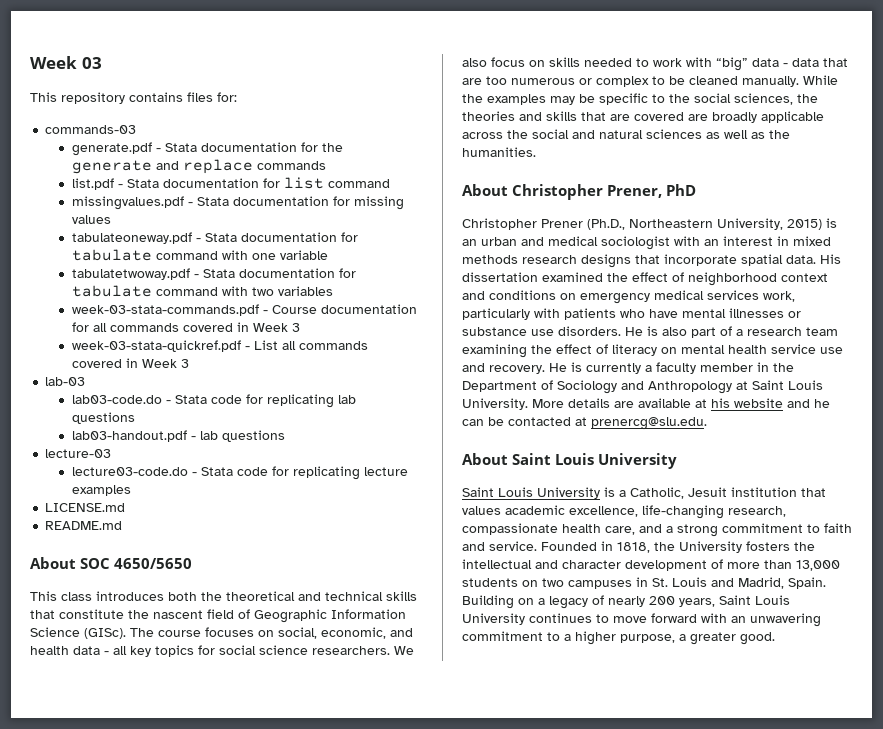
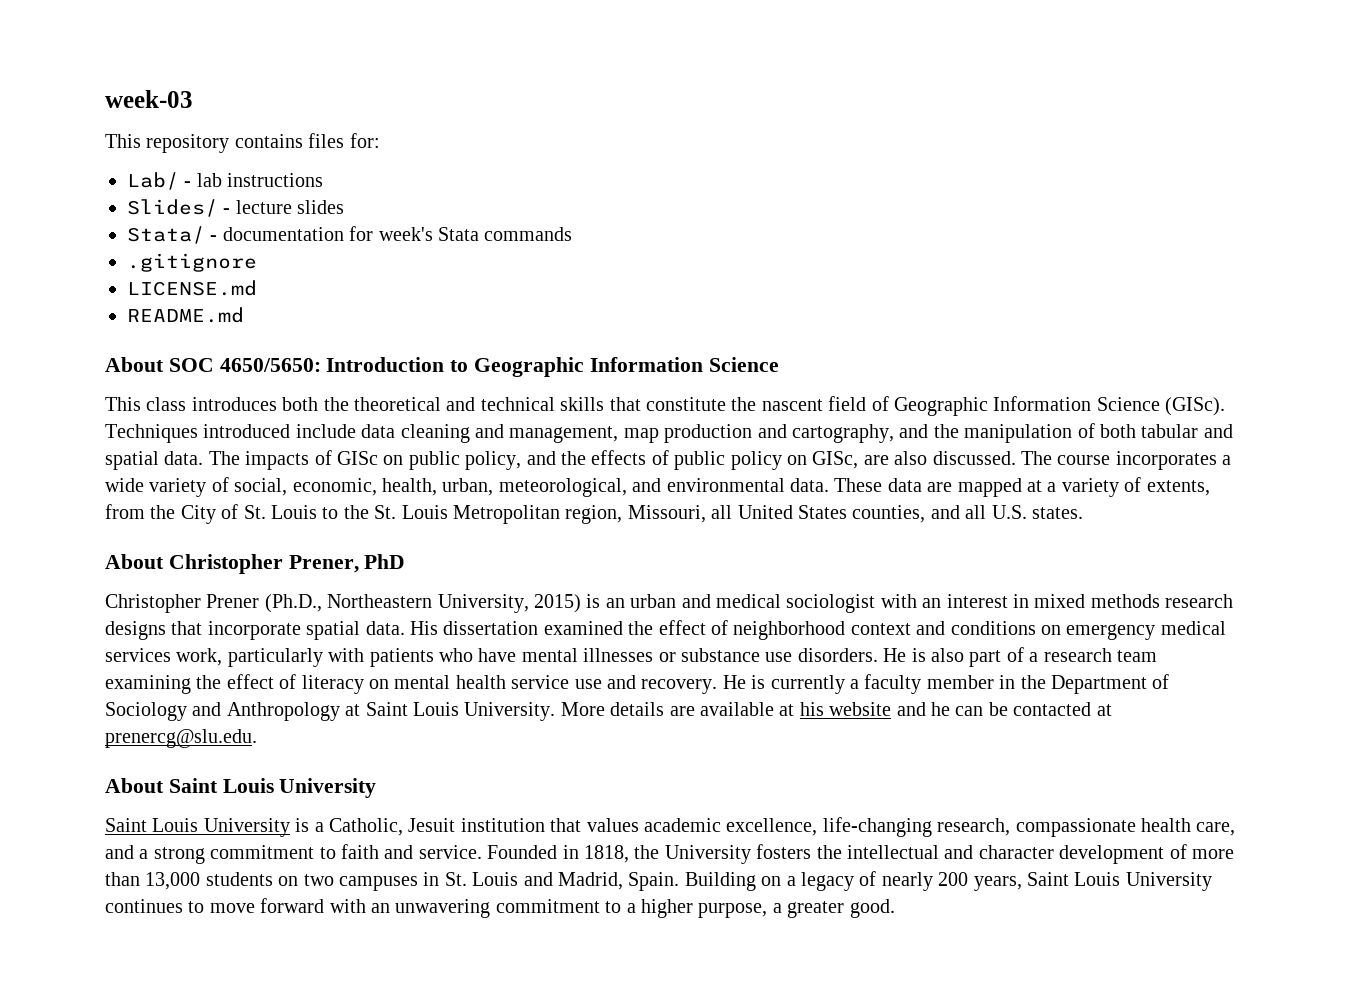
- Week 03
+ week-03
- commands-03
- generate.pdf - Stata documentation for the generate and replace commands
- list.pdf - Stata documentation for list command
- missingvalues.pdf - Stata documentation for missing values
- tabulateoneway.pdf - Stata documentation for tabulate command with one variable
- tabulatetwoway.pdf - Stata documentation for tabulate command with two variables
- week-03-stata-commands.pdf - Course documentation for all commands covered in Week 3
- week-03-stata-quickref.pdf - List all commands covered in Week 3
- lab-03
- lab03-code.do - Stata code for replicating lab questions
- lab03-handout.pdf - lab questions
- lecture-03
- lecture03-code.do - Stata code for replicating lecture examples
+ Lab/ - lab instructions
+ Slides/ - lecture slides
+ Stata/ - documentation for week's Stata commands
+ .gitignore
  LICENSE.md
  README.md
- About SOC 4650/5650
+ About SOC 4650/5650: Introduction to Geographic Information Science
- The course focuses on social, economic, and health data - all key topics for social science researchers. We also focus on skills needed to work with “big” data - data that are too numerous or complex to be cleaned manually. While the examples may be specific to the social sciences, the theories and skills that are covered are broadly applicable across the social and natural sciences as well as the humanities.
+ Techniques introduced include data cleaning and management, map production and cartography, and the manipulation of both tabular and spatial data. The impacts of GISc on public policy, and the effects of public policy on GISc, are also discussed. The course incorporates a wide variety of social, economic, health, urban, meteorological, and environmental data. These data are mapped at a variety of extents, from the City of St. Louis to the St. Louis Metropolitan region, Missouri, all United States counties, and all U.S. states.

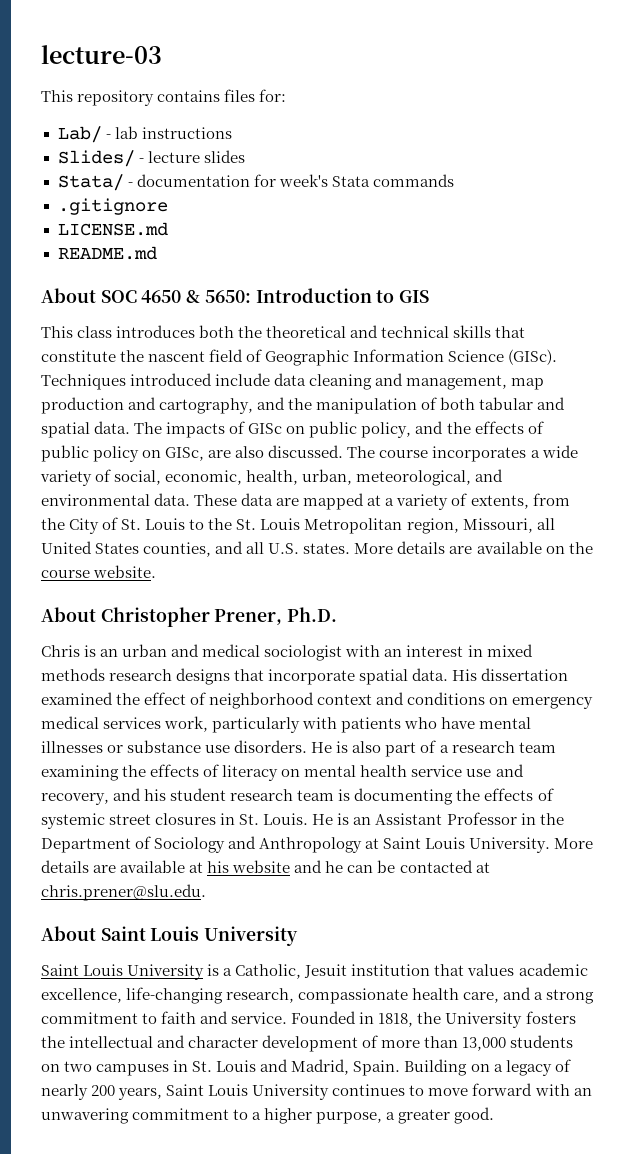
- week-03
+ lecture-03
- About SOC 4650/5650: Introduction to Geographic Information Science
+ About SOC 4650 & 5650: Introduction to GIS
- These data are mapped at a variety of extents, from the City of St. Louis to the St. Louis Metropolitan region, Missouri, all United States counties, and all U.S. states.
- About Christopher Prener, PhD
- Christopher Prener (Ph.D., Northeastern University, 2015) is an urban and medical sociologist with an interest in mixed methods research designs that incorporate spatial data.
+ These data are mapped at a variety of extents, from the City of St. Louis to the St. Louis Metropolitan region, Missouri, all United States counties, and all U.S. states. More details are available on the course website.
+ About Christopher Prener, Ph.D.
+ Chris is an urban and medical sociologist with an interest in mixed methods research designs that incorporate spatial data.
- He is also part of a research team examining the effect of literacy on mental health service use and recovery. He is currently a faculty member in the Department of Sociology and Anthropology at Saint Louis University.
+ He is also part of a research team examining the effects of literacy on mental health service use and recovery, and his student research team is documenting the effects of systemic street closures in St. Louis. He is an Assistant Professor in the Department of Sociology and Anthropology at Saint Louis University.
- More details are available at his website and he can be contacted at prenercg@slu.edu.
+ More details are available at his website and he can be contacted at chris.prener@slu.edu.

